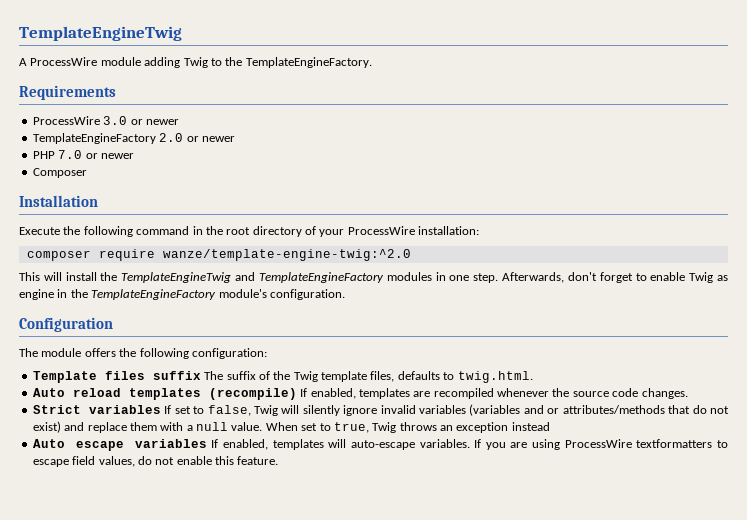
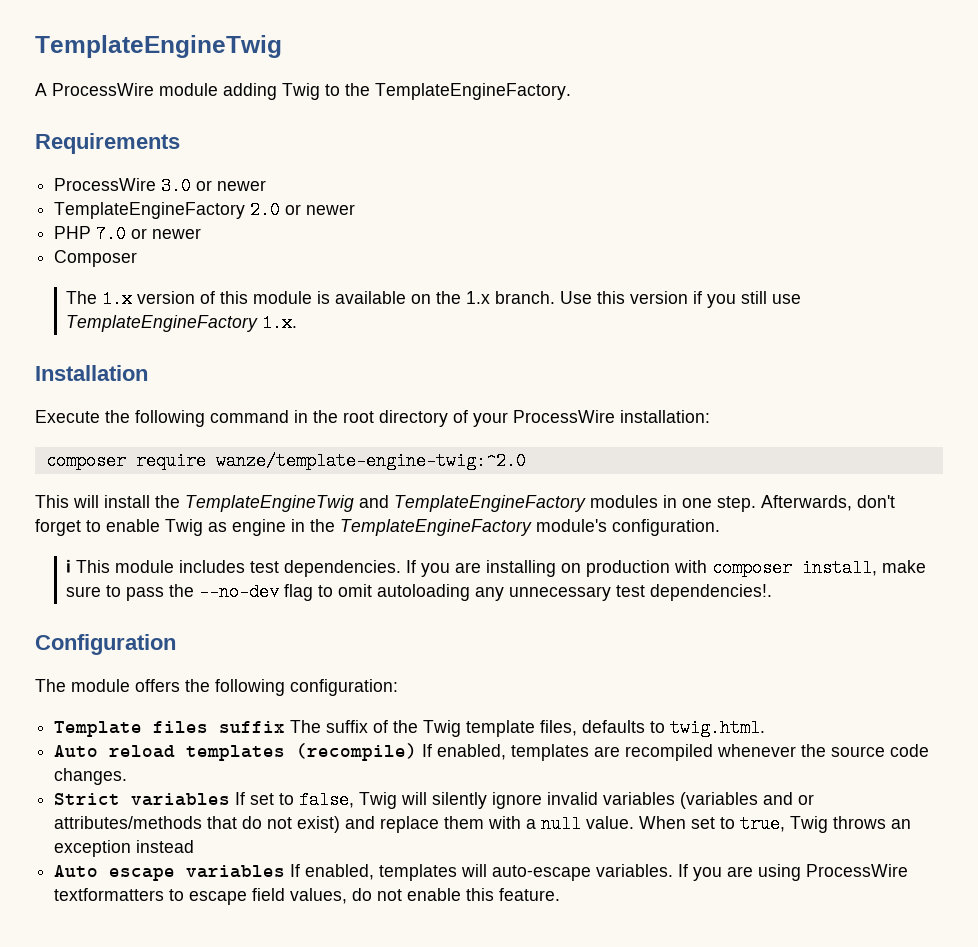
+ The 1.x version of this module is available on the 1.x branch. Use this version if you still use TemplateEngineFactory 1.x.
+ ℹ This module includes test dependencies. If you are installing on production with composer install, make sure to pass the --no-dev flag to omit autoloading any unnecessary test dependencies!.

